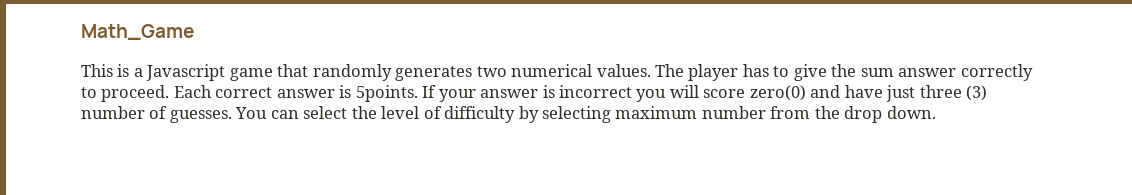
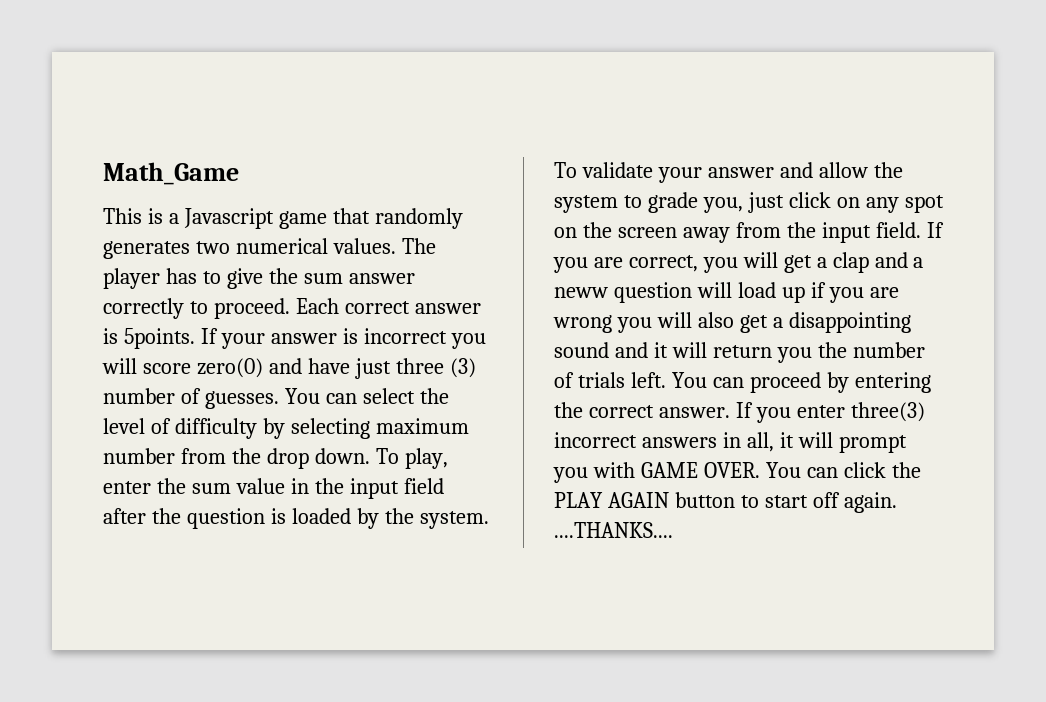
+ To play, enter the sum value in the input field after the question is loaded by the system. To validate your answer and allow the system to grade you, just click on any spot on the screen away from the input field. If you are correct, you will get a clap and a neww question will load up if you are wrong you will also get a disappointing sound and it will return you the number of trials left. You can proceed by entering the correct answer. If you enter three(3) incorrect answers in all, it will prompt you with GAME OVER. You can click the PLAY AGAIN button to start off again. ....THANKS....

